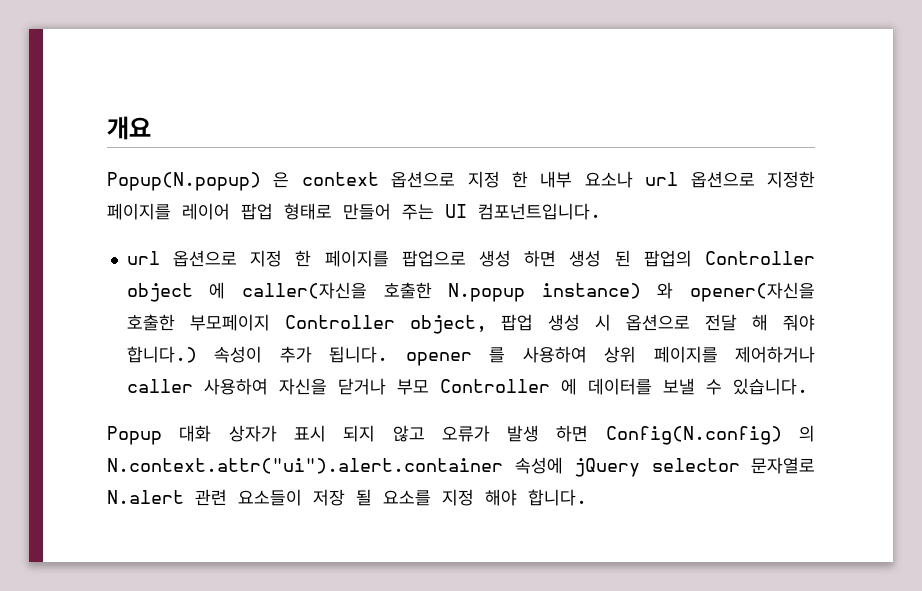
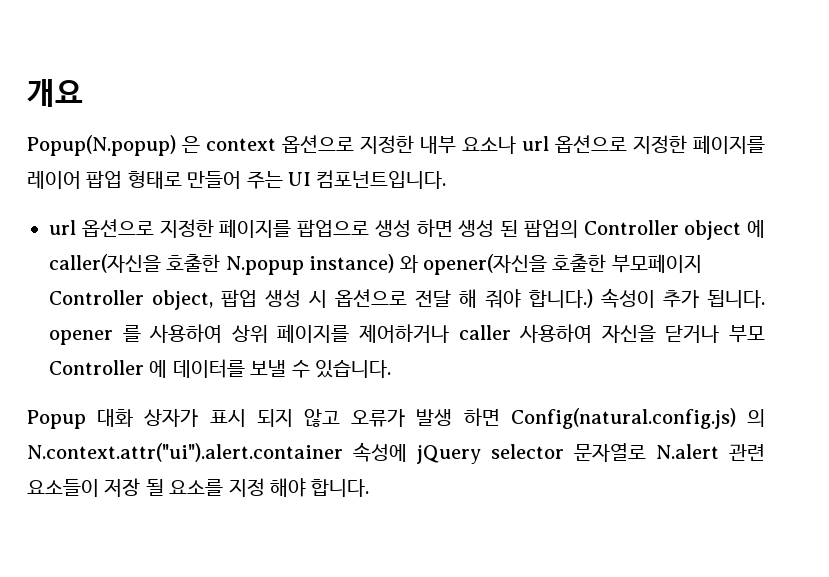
- Popup(N.popup) 은 context 옵션으로 지정 한 내부 요소나 url 옵션으로 지정한 페이지를 레이어 팝업 형태로 만들어 주는 UI 컴포넌트입니다.
+ Popup(N.popup) 은 context 옵션으로 지정한 내부 요소나 url 옵션으로 지정한 페이지를 레이어 팝업 형태로 만들어 주는 UI 컴포넌트입니다.
- url 옵션으로 지정 한 페이지를 팝업으로 생성 하면 생성 된 팝업의 Controller object 에 caller(자신을 호출한 N.popup instance) 와 opener(자신을 호출한 부모페이지 Controller object, 팝업 생성 시 옵션으로 전달 해 줘야 합니다.)
+ url 옵션으로 지정한 페이지를 팝업으로 생성 하면 생성 된 팝업의 Controller object 에 caller(자신을 호출한 N.popup instance) 와 opener(자신을 호출한 부모페이지 Controller object, 팝업 생성 시 옵션으로 전달 해 줘야 합니다.)
- Popup 대화 상자가 표시 되지 않고 오류가 발생 하면 Config(N.config) 의 N.context.attr("ui").alert.container 속성에 jQuery selector 문자열로 N.alert 관련 요소들이 저장 될 요소를 지정 해야 합니다.
+ Popup 대화 상자가 표시 되지 않고 오류가 발생 하면 Config(natural.config.js) 의 N.context.attr("ui").alert.container 속성에 jQuery selector 문자열로 N.alert 관련 요소들이 저장 될 요소를 지정 해야 합니다.

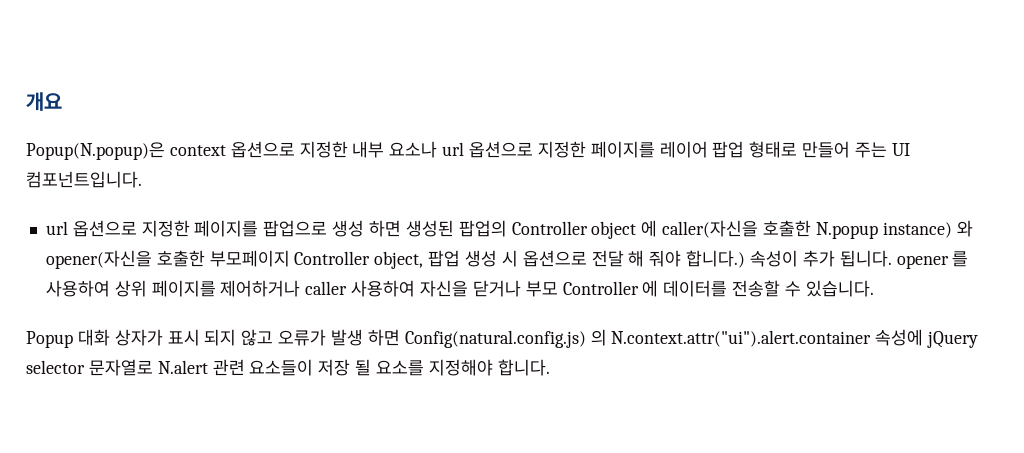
- Popup(N.popup) 은 context 옵션으로 지정한 내부 요소나 url 옵션으로 지정한 페이지를 레이어 팝업 형태로 만들어 주는 UI 컴포넌트입니다.
+ Popup(N.popup)은 context 옵션으로 지정한 내부 요소나 url 옵션으로 지정한 페이지를 레이어 팝업 형태로 만들어 주는 UI 컴포넌트입니다.
- url 옵션으로 지정한 페이지를 팝업으로 생성 하면 생성 된 팝업의 Controller object 에 caller(자신을 호출한 N.popup instance) 와 opener(자신을 호출한 부모페이지 Controller object, 팝업 생성 시 옵션으로 전달 해 줘야 합니다.)
+ url 옵션으로 지정한 페이지를 팝업으로 생성 하면 생성된 팝업의 Controller object 에 caller(자신을 호출한 N.popup instance) 와 opener(자신을 호출한 부모페이지 Controller object, 팝업 생성 시 옵션으로 전달 해 줘야 합니다.)
- 속성이 추가 됩니다. opener 를 사용하여 상위 페이지를 제어하거나 caller 사용하여 자신을 닫거나 부모 Controller 에 데이터를 보낼 수 있습니다.
+ 속성이 추가 됩니다. opener 를 사용하여 상위 페이지를 제어하거나 caller 사용하여 자신을 닫거나 부모 Controller 에 데이터를 전송할 수 있습니다.
- Popup 대화 상자가 표시 되지 않고 오류가 발생 하면 Config(natural.config.js) 의 N.context.attr("ui").alert.container 속성에 jQuery selector 문자열로 N.alert 관련 요소들이 저장 될 요소를 지정 해야 합니다.
+ Popup 대화 상자가 표시 되지 않고 오류가 발생 하면 Config(natural.config.js) 의 N.context.attr("ui").alert.container 속성에 jQuery selector 문자열로 N.alert 관련 요소들이 저장 될 요소를 지정해야 합니다.

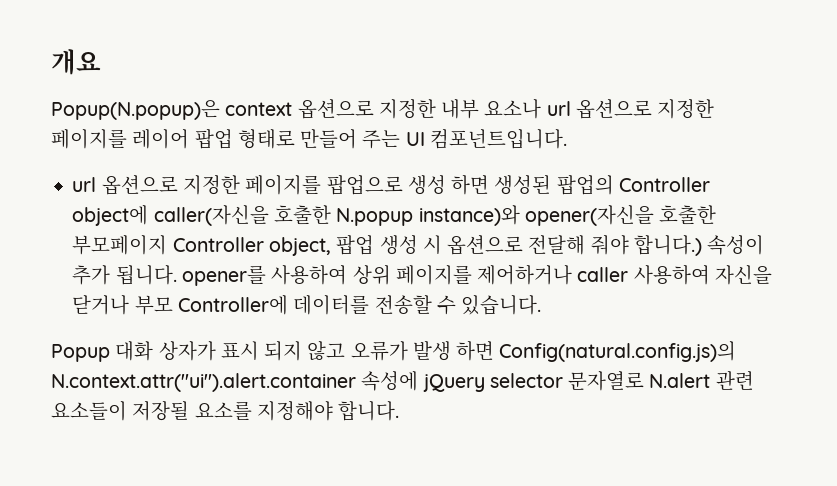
- url 옵션으로 지정한 페이지를 팝업으로 생성 하면 생성된 팝업의 Controller object 에 caller(자신을 호출한 N.popup instance) 와 opener(자신을 호출한 부모페이지 Controller object, 팝업 생성 시 옵션으로 전달 해 줘야 합니다.)
+ url 옵션으로 지정한 페이지를 팝업으로 생성 하면 생성된 팝업의 Controller object에 caller(자신을 호출한 N.popup instance)와 opener(자신을 호출한 부모페이지 Controller object, 팝업 생성 시 옵션으로 전달해 줘야 합니다.)
- 속성이 추가 됩니다. opener 를 사용하여 상위 페이지를 제어하거나 caller 사용하여 자신을 닫거나 부모 Controller 에 데이터를 전송할 수 있습니다.
+ 속성이 추가 됩니다. opener를 사용하여 상위 페이지를 제어하거나 caller 사용하여 자신을 닫거나 부모 Controller에 데이터를 전송할 수 있습니다.
- Popup 대화 상자가 표시 되지 않고 오류가 발생 하면 Config(natural.config.js) 의 N.context.attr("ui").alert.container 속성에 jQuery selector 문자열로 N.alert 관련 요소들이 저장 될 요소를 지정해야 합니다.
+ Popup 대화 상자가 표시 되지 않고 오류가 발생 하면 Config(natural.config.js)의 N.context.attr("ui").alert.container 속성에 jQuery selector 문자열로 N.alert 관련 요소들이 저장될 요소를 지정해야 합니다.

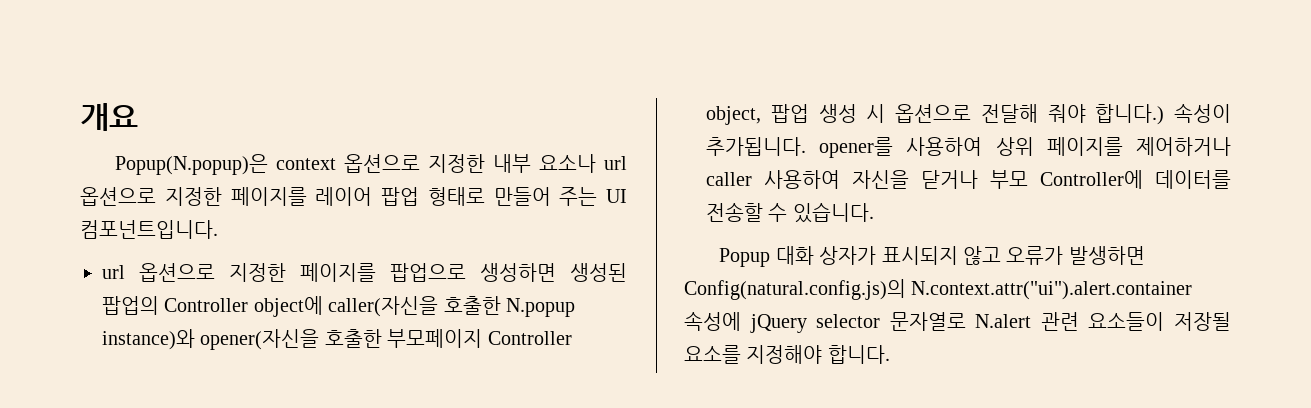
- url 옵션으로 지정한 페이지를 팝업으로 생성 하면 생성된 팝업의 Controller object에 caller(자신을 호출한 N.popup instance)와 opener(자신을 호출한 부모페이지 Controller object, 팝업 생성 시 옵션으로 전달해 줘야 합니다.)
+ url 옵션으로 지정한 페이지를 팝업으로 생성하면 생성된 팝업의 Controller object에 caller(자신을 호출한 N.popup instance)와 opener(자신을 호출한 부모페이지 Controller object, 팝업 생성 시 옵션으로 전달해 줘야 합니다.)
- 속성이 추가 됩니다. opener를 사용하여 상위 페이지를 제어하거나 caller 사용하여 자신을 닫거나 부모 Controller에 데이터를 전송할 수 있습니다.
+ 속성이 추가됩니다. opener를 사용하여 상위 페이지를 제어하거나 caller 사용하여 자신을 닫거나 부모 Controller에 데이터를 전송할 수 있습니다.
- Popup 대화 상자가 표시 되지 않고 오류가 발생 하면 Config(natural.config.js)의 N.context.attr("ui").alert.container 속성에 jQuery selector 문자열로 N.alert 관련 요소들이 저장될 요소를 지정해야 합니다.
+ Popup 대화 상자가 표시되지 않고 오류가 발생하면 Config(natural.config.js)의 N.context.attr("ui").alert.container 속성에 jQuery selector 문자열로 N.alert 관련 요소들이 저장될 요소를 지정해야 합니다.

